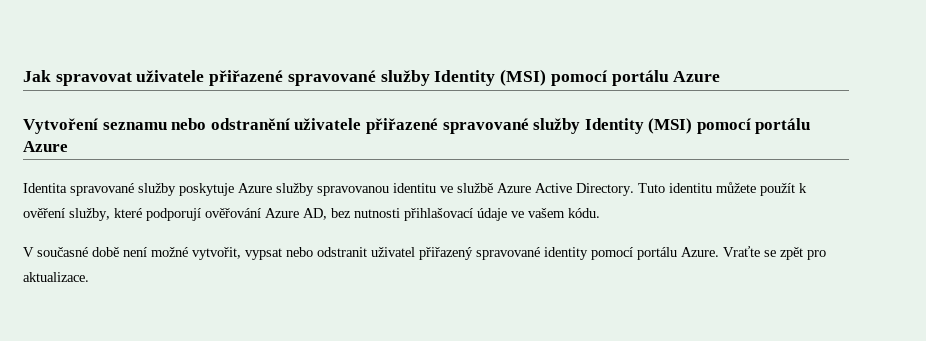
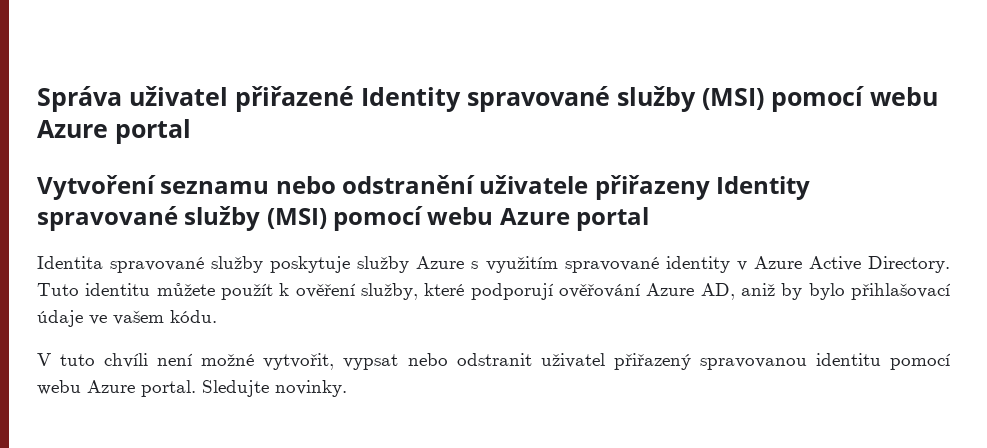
- Jak spravovat uživatele přiřazené spravované služby Identity (MSI) pomocí portálu Azure
+ Správa uživatel přiřazené Identity spravované služby (MSI) pomocí webu Azure portal
- Vytvoření seznamu nebo odstranění uživatele přiřazené spravované služby Identity (MSI) pomocí portálu Azure
+ Vytvoření seznamu nebo odstranění uživatele přiřazeny Identity spravované služby (MSI) pomocí webu Azure portal
- Identita spravované služby poskytuje Azure služby spravovanou identitu ve službě Azure Active Directory.
+ Identita spravované služby poskytuje služby Azure s využitím spravované identity v Azure Active Directory.
- Tuto identitu můžete použít k ověření služby, které podporují ověřování Azure AD, bez nutnosti přihlašovací údaje ve vašem kódu.
+ Tuto identitu můžete použít k ověření služby, které podporují ověřování Azure AD, aniž by bylo přihlašovací údaje ve vašem kódu.
- V současné době není možné vytvořit, vypsat nebo odstranit uživatel přiřazený spravované identity pomocí portálu Azure. Vraťte se zpět pro aktualizace.
+ V tuto chvíli není možné vytvořit, vypsat nebo odstranit uživatel přiřazený spravovanou identitu pomocí webu Azure portal. Sledujte novinky.

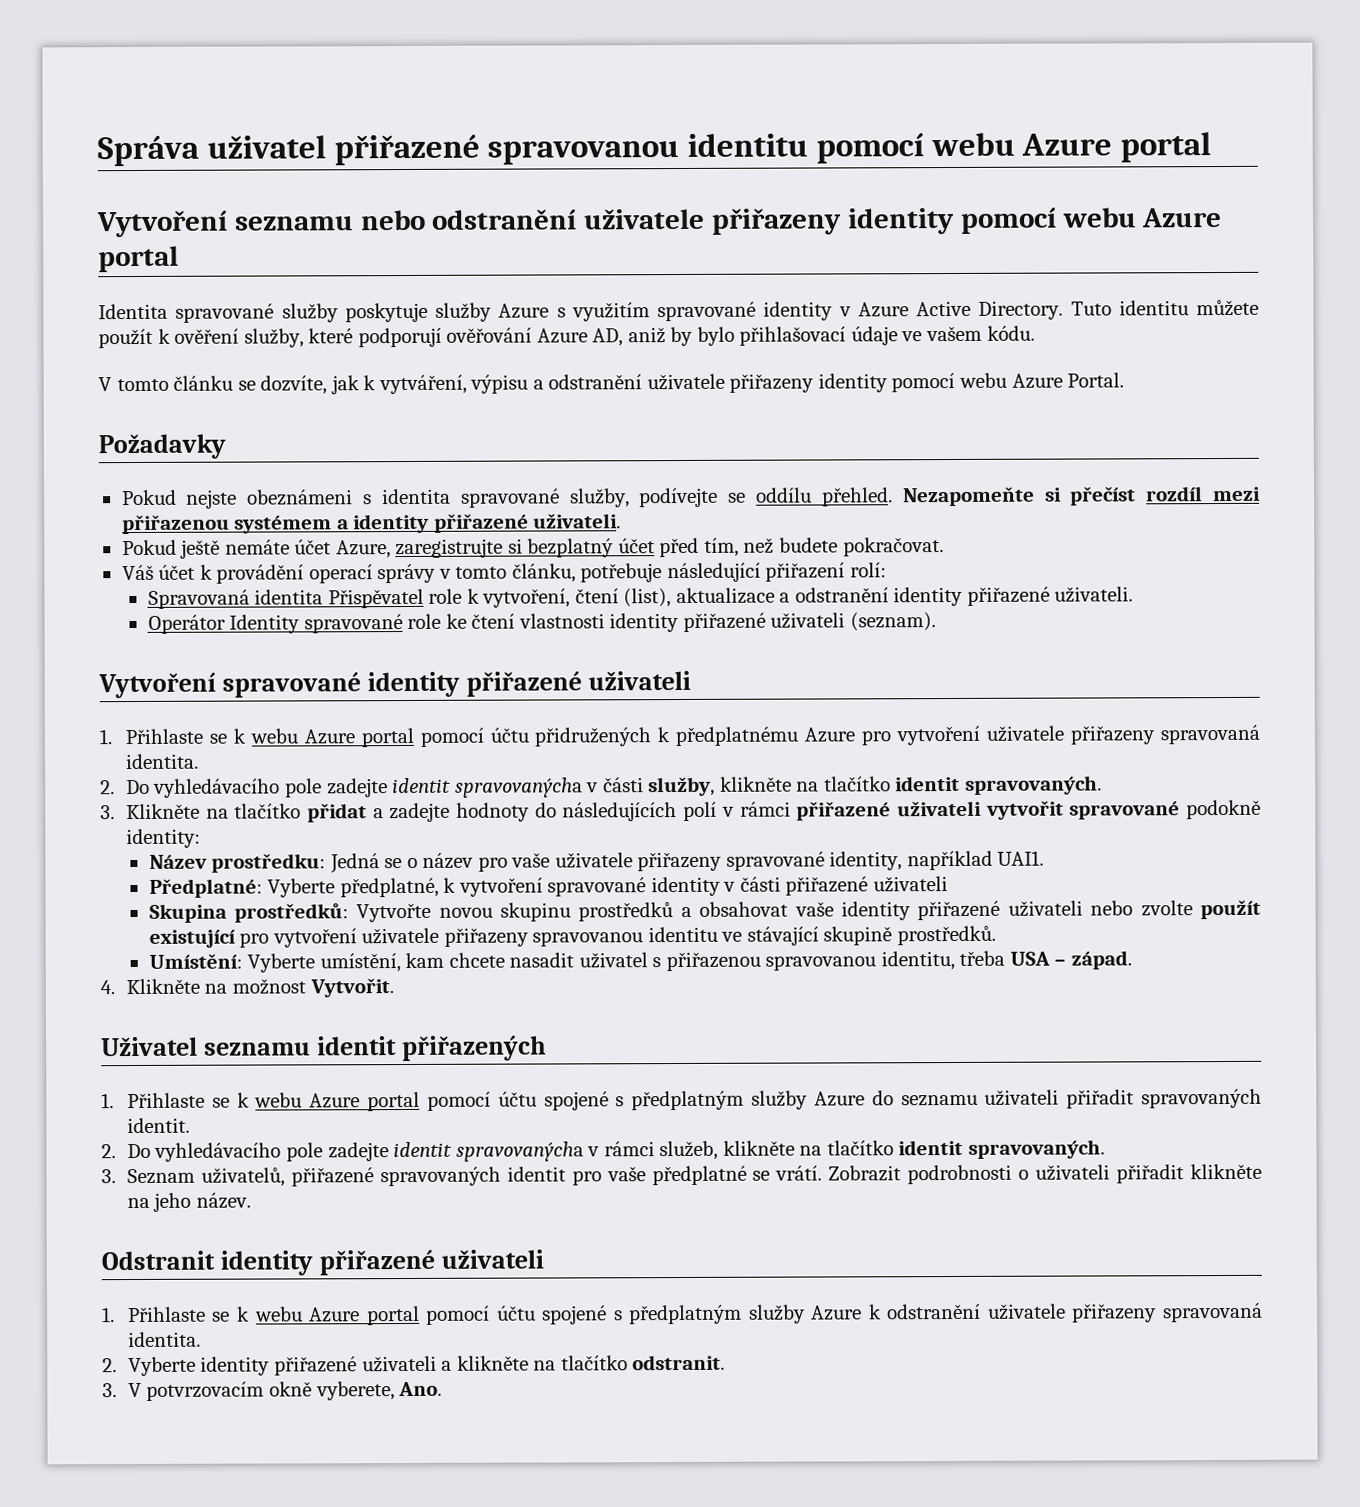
- Správa uživatel přiřazené Identity spravované služby (MSI) pomocí webu Azure portal
+ Správa uživatel přiřazené spravovanou identitu pomocí webu Azure portal
- Vytvoření seznamu nebo odstranění uživatele přiřazeny Identity spravované služby (MSI) pomocí webu Azure portal
+ Vytvoření seznamu nebo odstranění uživatele přiřazeny identity pomocí webu Azure portal
- V tuto chvíli není možné vytvořit, vypsat nebo odstranit uživatel přiřazený spravovanou identitu pomocí webu Azure portal. Sledujte novinky.
+ V tomto článku se dozvíte, jak k vytváření, výpisu a odstranění uživatele přiřazeny identity pomocí webu Azure Portal.
+ Požadavky
+ Pokud nejste obeznámeni s identita spravované služby, podívejte se oddílu přehled. Nezapomeňte si přečíst rozdíl mezi přiřazenou systémem a identity přiřazené uživateli.
+ Pokud ještě nemáte účet Azure, zaregistrujte si bezplatný účet před tím, než budete pokračovat.
+ Váš účet k provádění operací správy v tomto článku, potřebuje následující přiřazení rolí:
+ Spravovaná identita Přispěvatel role k vytvoření, čtení (list), aktualizace a odstranění identity přiřazené uživateli.
+ Operátor Identity spravované role ke čtení vlastnosti identity přiřazené uživateli (seznam).
+ Vytvoření spravované identity přiřazené uživateli
+ 1. Přihlaste se k webu Azure portal pomocí účtu přidružených k předplatnému Azure pro vytvoření uživatele přiřazeny spravovaná identita.
+ 2. Do vyhledávacího pole zadejte identit spravovanýcha v části služby, klikněte na tlačítko identit spravovaných.
+ 3. Klikněte na tlačítko přidat a zadejte hodnoty do následujících polí v rámci přiřazené uživateli vytvořit spravované podokně identity:
+ Název prostředku: Jedná se o název pro vaše uživatele přiřazeny spravované identity, například UAI1.
+ Předplatné: Vyberte předplatné, k vytvoření spravované identity v části přiřazené uživateli
+ Skupina prostředků: Vytvořte novou skupinu prostředků a obsahovat vaše identity přiřazené uživateli nebo zvolte použít existující pro vytvoření uživatele přiřazeny spravovanou identitu ve stávající skupině prostředků.
+ Umístění: Vyberte umístění, kam chcete nasadit uživatel s přiřazenou spravovanou identitu, třeba USA – západ.
+ 4. Klikněte na možnost Vytvořit.
+ Uživatel seznamu identit přiřazených
+ 1. Přihlaste se k webu Azure portal pomocí účtu spojené s předplatným služby Azure do seznamu uživateli přiřadit spravovaných identit.
+ 2. Do vyhledávacího pole zadejte identit spravovanýcha v rámci služeb, klikněte na tlačítko identit spravovaných.
+ 3. Seznam uživatelů, přiřazené spravovaných identit pro vaše předplatné se vrátí. Zobrazit podrobnosti o uživateli přiřadit klikněte na jeho název.
+ Odstranit identity přiřazené uživateli
+ 1. Přihlaste se k webu Azure portal pomocí účtu spojené s předplatným služby Azure k odstranění uživatele přiřazeny spravovaná identita.
+ 2. Vyberte identity přiřazené uživateli a klikněte na tlačítko odstranit.
+ 3. V potvrzovacím okně vyberete, Ano.

